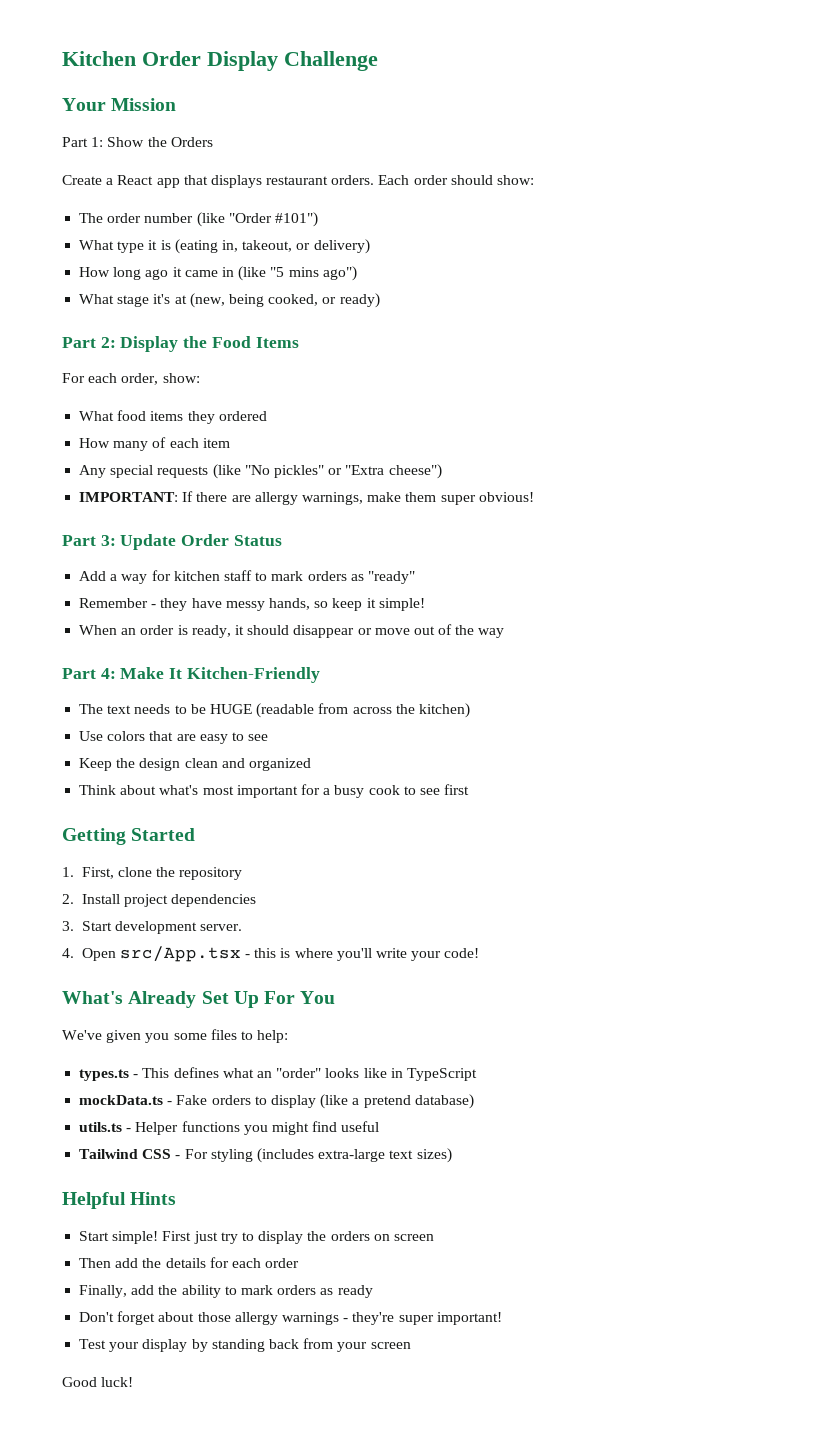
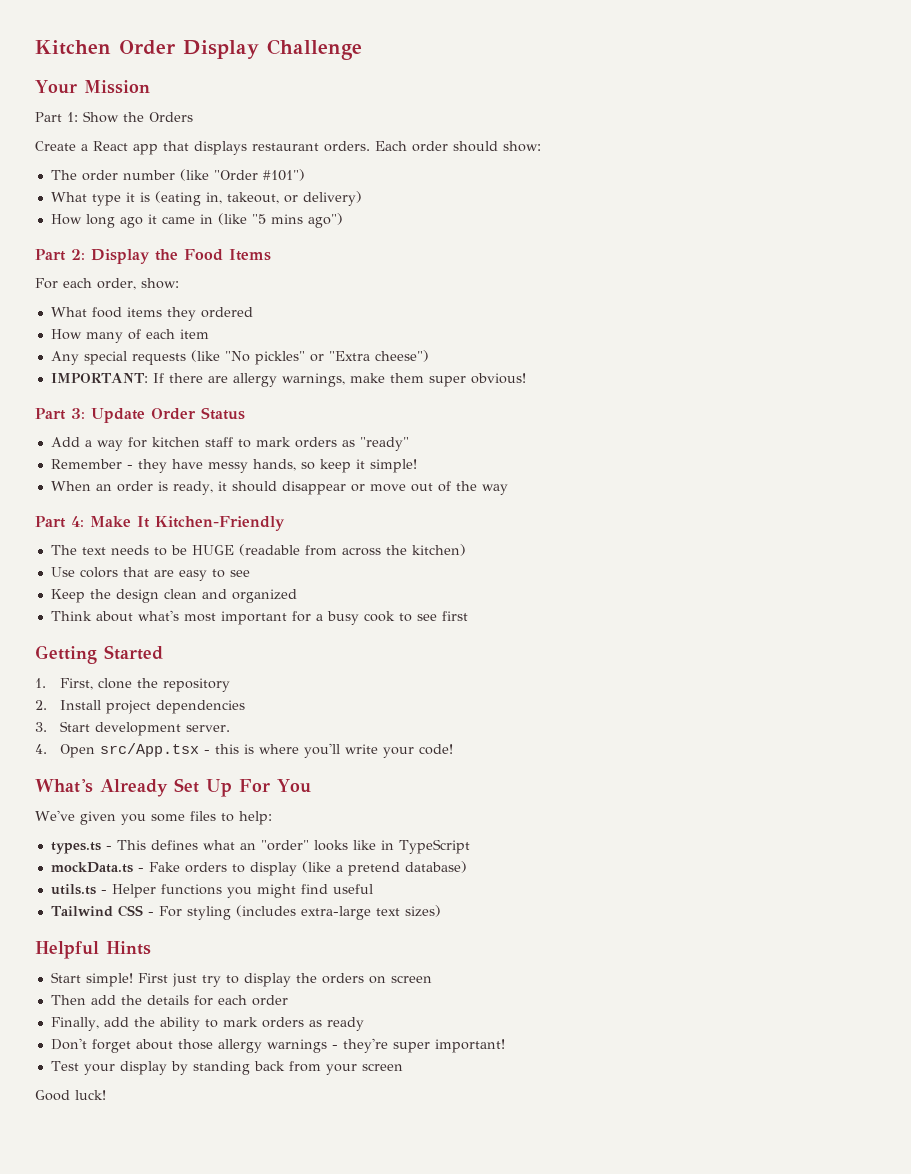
- What stage it's at (new, being cooked, or ready)

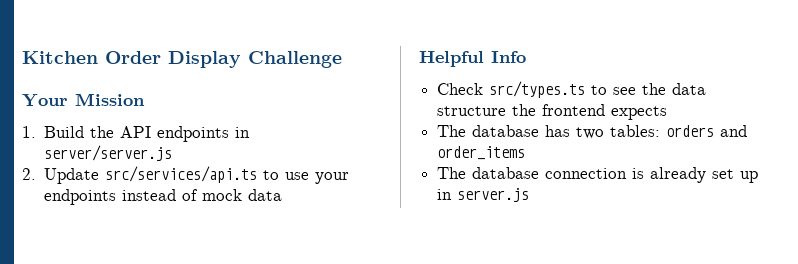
- Part 1: Show the Orders
- Create a React app that displays restaurant orders. Each order should show:
- The order number (like "Order #101")
- What type it is (eating in, takeout, or delivery)
- How long ago it came in (like "5 mins ago")
- Part 2: Display the Food Items
- For each order, show:
- What food items they ordered
- How many of each item
- Any special requests (like "No pickles" or "Extra cheese")
- IMPORTANT: If there are allergy warnings, make them super obvious!
- Part 3: Update Order Status
- Add a way for kitchen staff to mark orders as "ready"
- Remember - they have messy hands, so keep it simple!
- When an order is ready, it should disappear or move out of the way
- Part 4: Make It Kitchen-Friendly
- The text needs to be HUGE (readable from across the kitchen)
- Use colors that are easy to see
- Keep the design clean and organized
- Think about what's most important for a busy cook to see first
- Getting Started
- 1. First, clone the repository
- 2. Install project dependencies
- 3. Start development server.
- 4. Open src/App.tsx - this is where you'll write your code!
- What's Already Set Up For You
- We've given you some files to help:
- types.ts - This defines what an "order" looks like in TypeScript
- mockData.ts - Fake orders to display (like a pretend database)
- utils.ts - Helper functions you might find useful
- Tailwind CSS - For styling (includes extra-large text sizes)
- Helpful Hints
- Start simple! First just try to display the orders on screen
- Then add the details for each order
- Finally, add the ability to mark orders as ready
- Don't forget about those allergy warnings - they're super important!
- Test your display by standing back from your screen
- Good luck!
+ 1. Build the API endpoints in server/server.js
+ 2. Update src/services/api.ts to use your endpoints instead of mock data
+ Helpful Info
+ Check src/types.ts to see the data structure the frontend expects
+ The database has two tables: orders and order_items
+ The database connection is already set up in server.js

